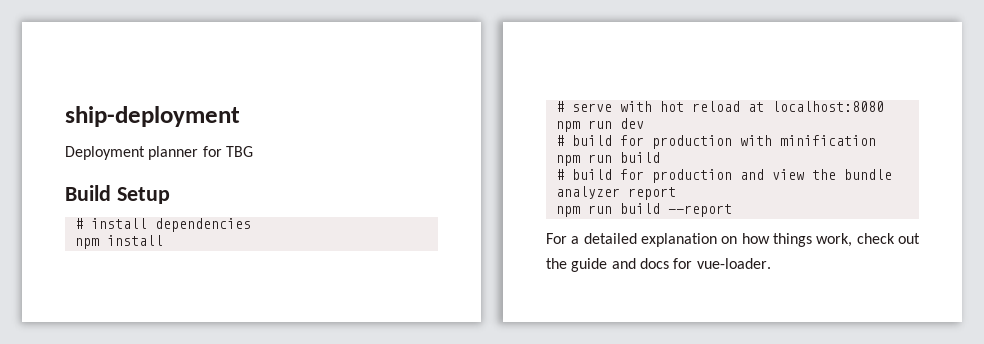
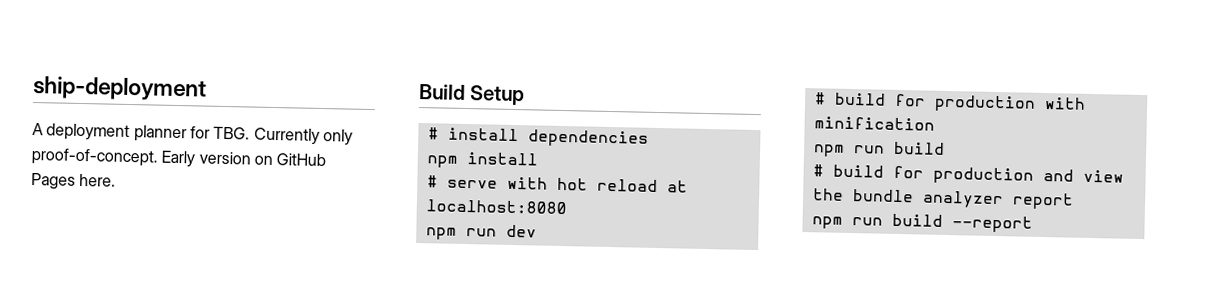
- Deployment planner for TBG
+ A deployment planner for TBG. Currently only proof-of-concept. Early version on GitHub Pages here.
- For a detailed explanation on how things work, check out the guide and docs for vue-loader.

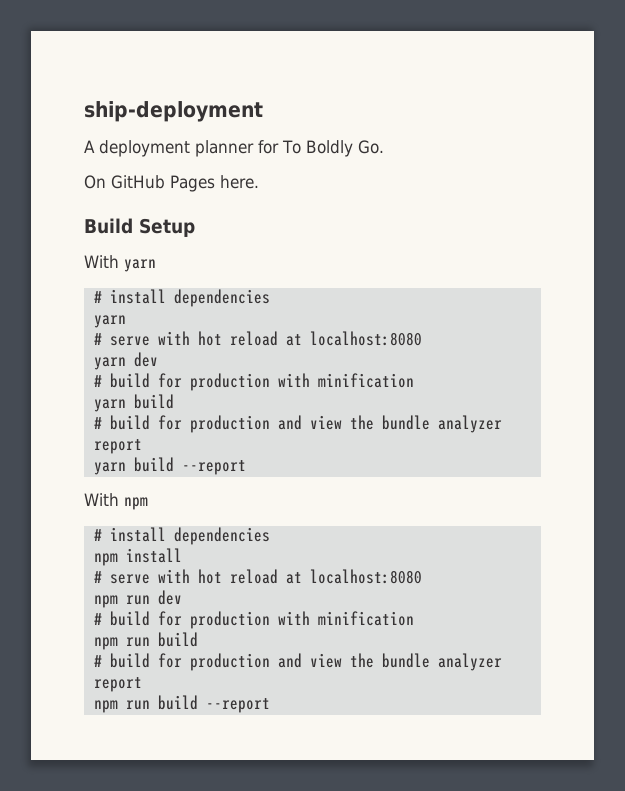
- A deployment planner for TBG. Currently only proof-of-concept. Early version on GitHub Pages here.
+ A deployment planner for To Boldly Go.
+ On GitHub Pages here.
+ With yarn
+ # install dependencies
+ yarn
+ # serve with hot reload at localhost:8080
+ yarn dev
+ # build for production with minification
+ yarn build
+ # build for production and view the bundle analyzer report
+ yarn build --report
+ With npm

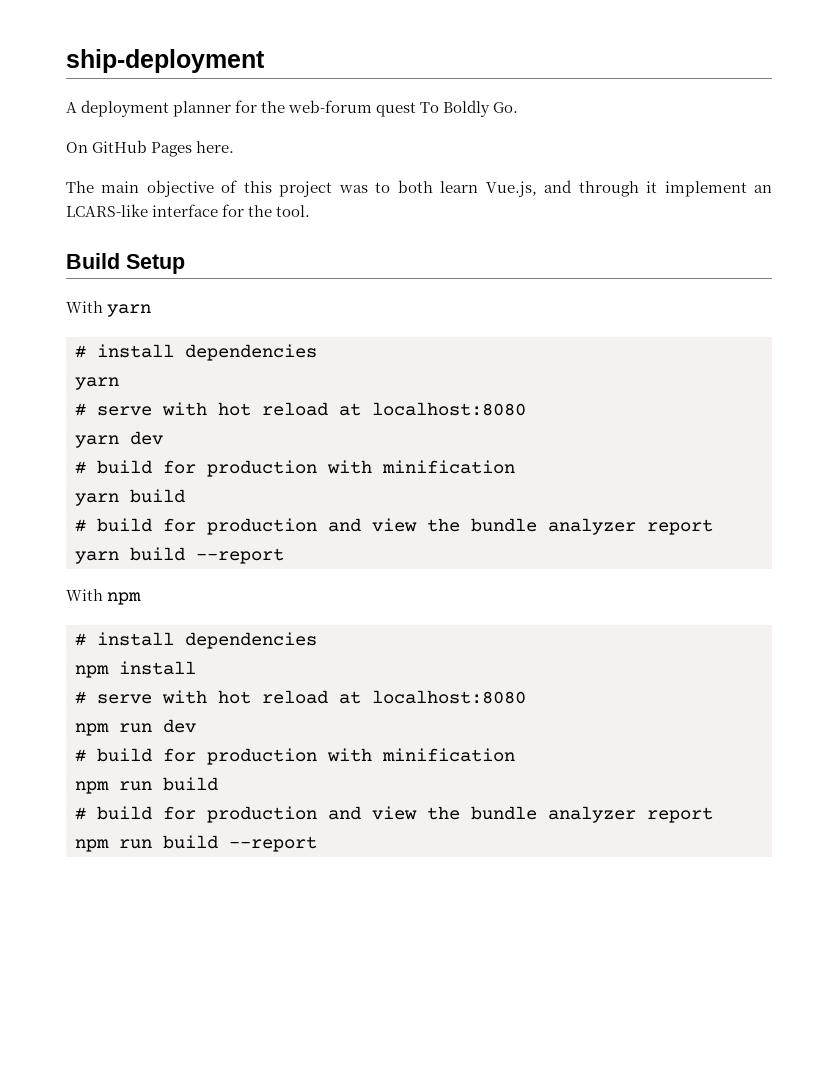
- A deployment planner for To Boldly Go.
+ A deployment planner for the web-forum quest To Boldly Go.
+ The main objective of this project was to both learn Vue.js, and through it implement an LCARS-like interface for the tool.

